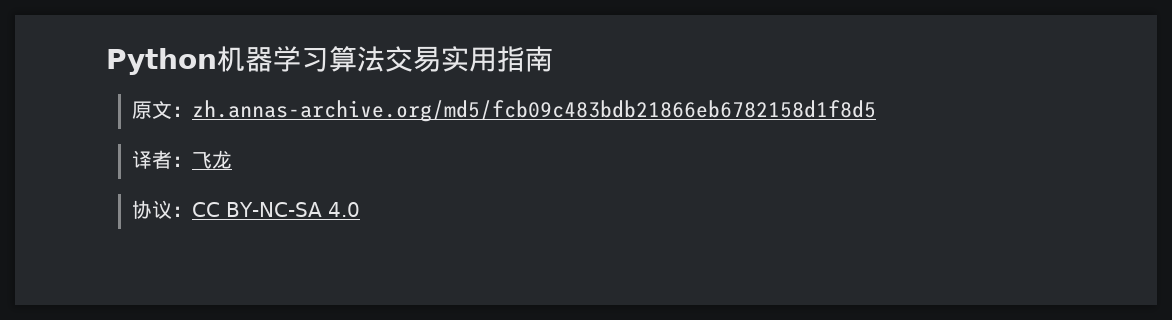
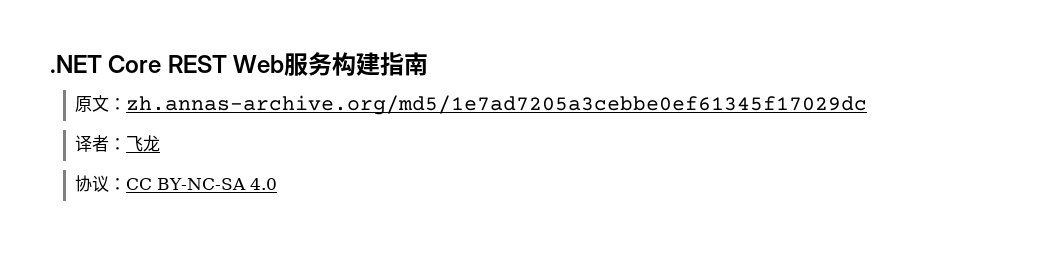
- Python机器学习算法交易实用指南
+ .NET Core REST Web服务构建指南
- 原文：zh.annas-archive.org/md5/fcb09c483bdb21866eb6782158d1f8d5
+ 原文：zh.annas-archive.org/md5/1e7ad7205a3cebbe0ef61345f17029dc

